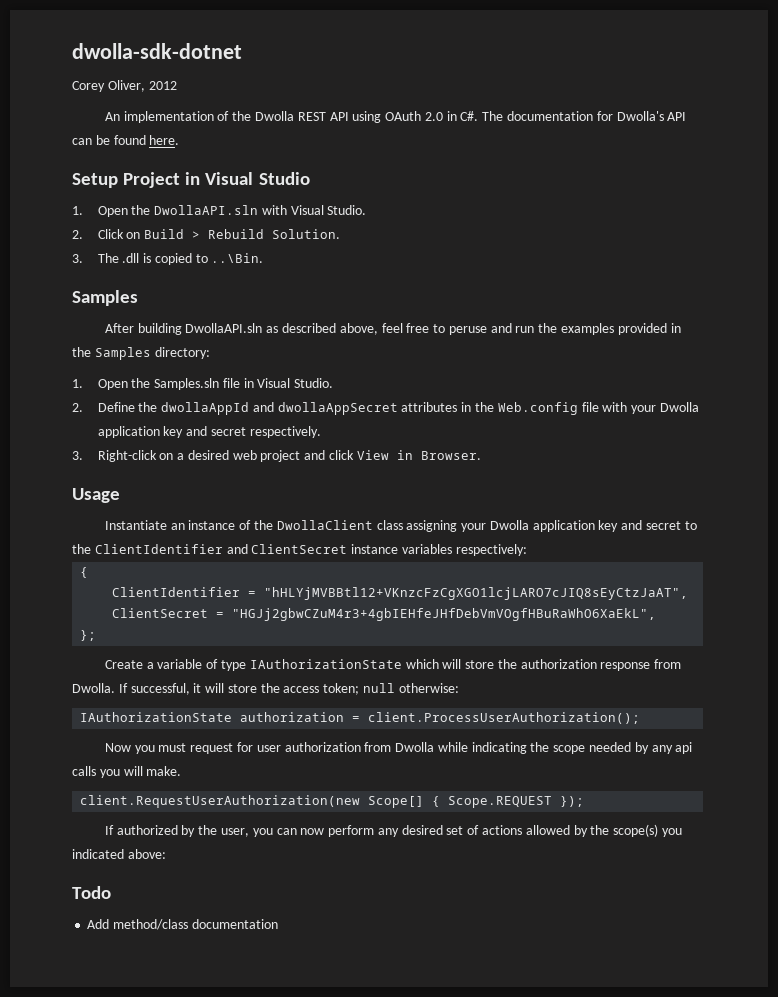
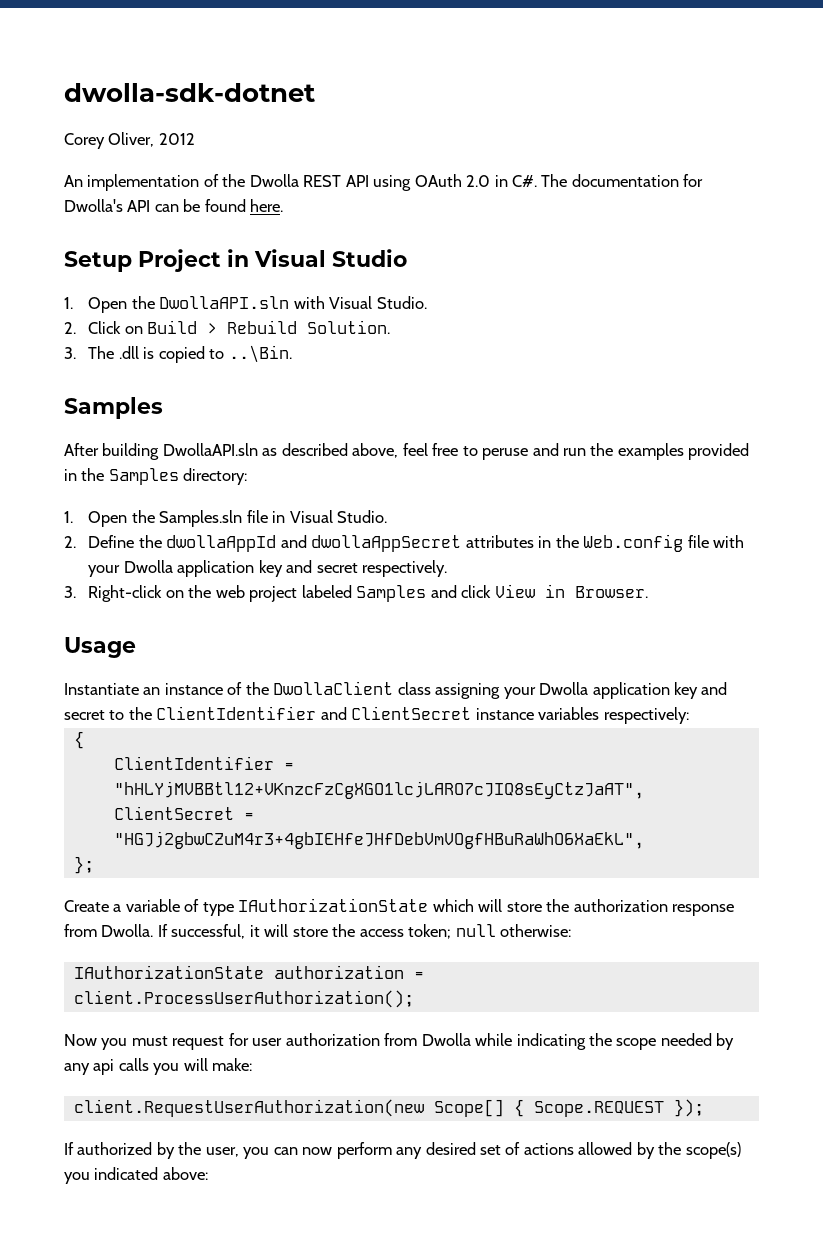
- 3. Right-click on a desired web project and click View in Browser.
+ 3. Right-click on the web project labeled Samples and click View in Browser.
- Now you must request for user authorization from Dwolla while indicating the scope needed by any api calls you will make.
+ Now you must request for user authorization from Dwolla while indicating the scope needed by any api calls you will make:
- Todo
- Add method/class documentation

